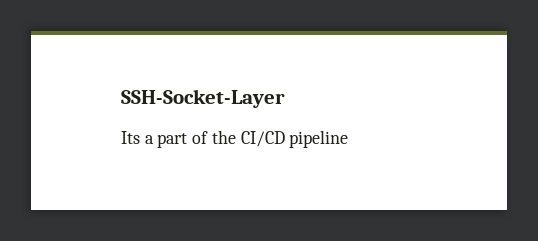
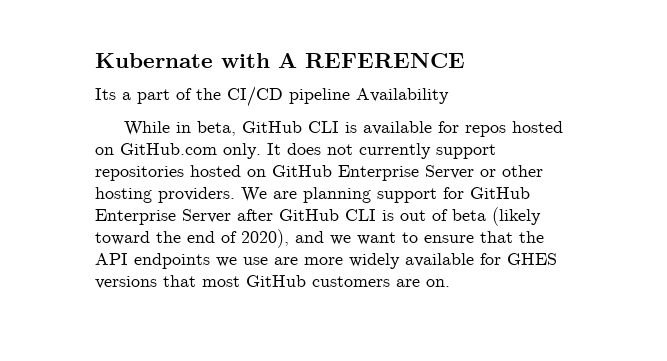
- SSH-Socket-Layer
+ Kubernate with A REFERENCE
- Its a part of the CI/CD pipeline
+ Its a part of the CI/CD pipeline Availability
+ While in beta, GitHub CLI is available for repos hosted on GitHub.com only. It does not currently support repositories hosted on GitHub Enterprise Server or other hosting providers. We are planning support for GitHub Enterprise Server after GitHub CLI is out of beta (likely toward the end of 2020), and we want to ensure that the API endpoints we use are more widely available for GHES versions that most GitHub customers are on.

